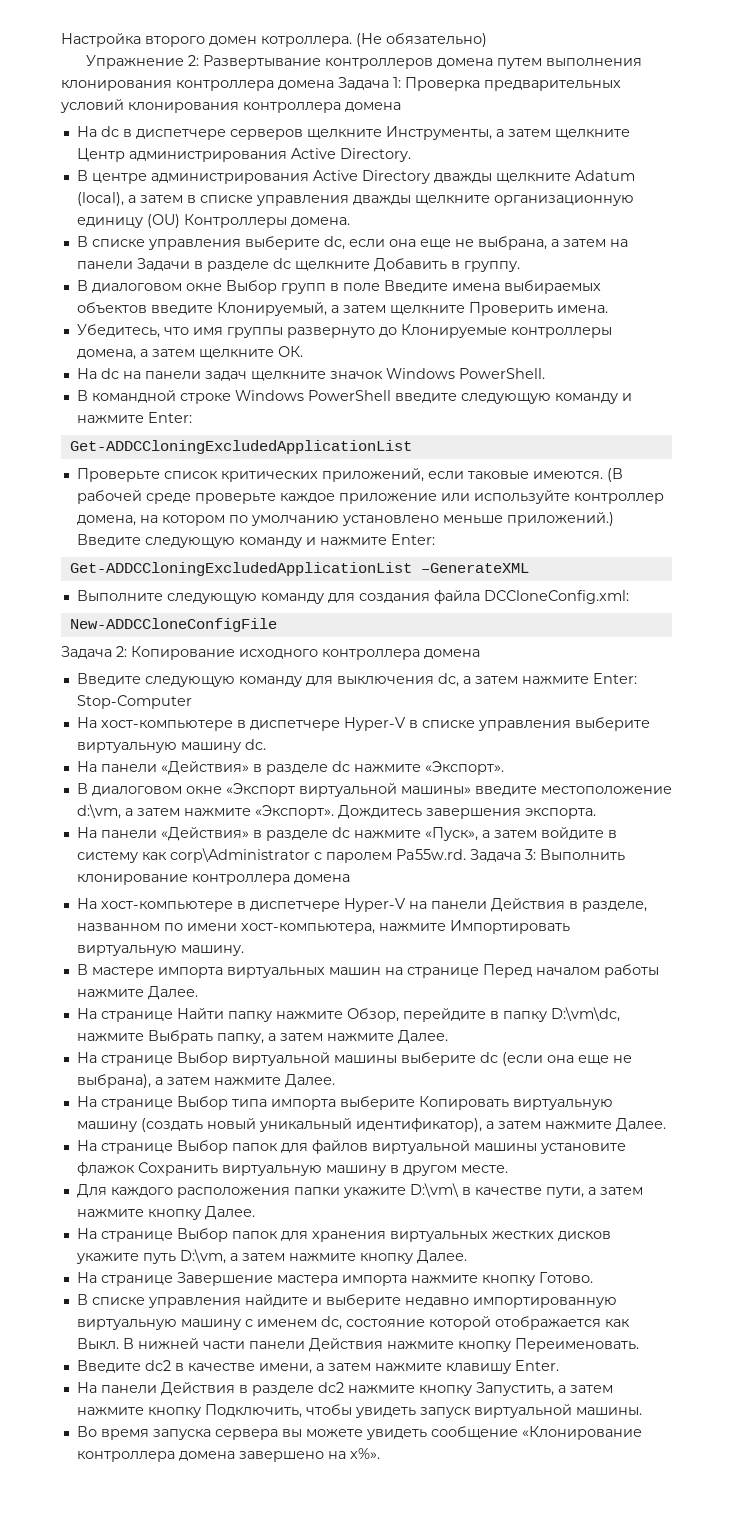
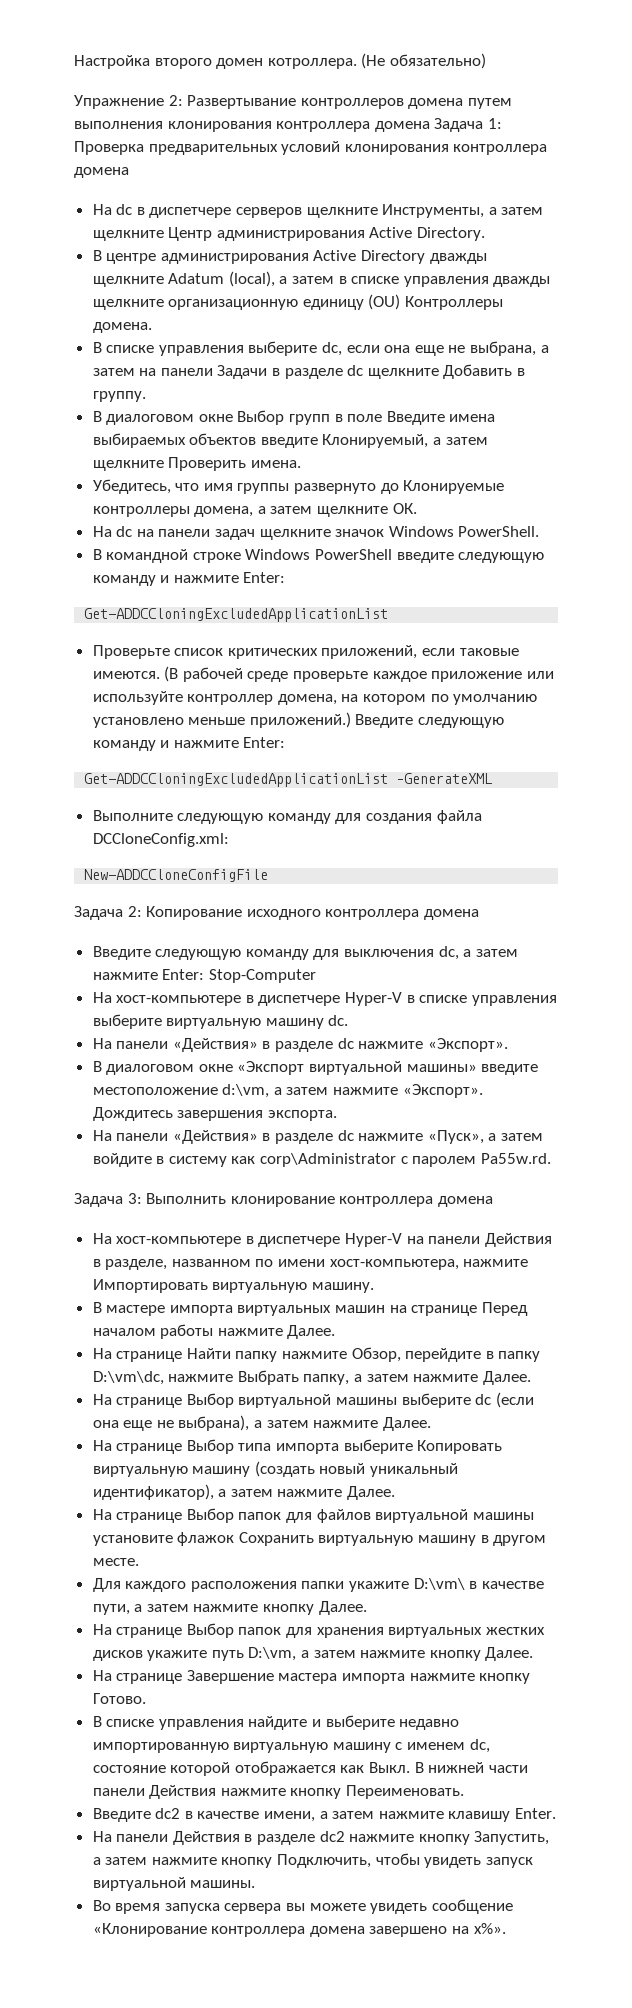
- На панели «Действия» в разделе dc нажмите «Пуск», а затем войдите в систему как corp\Administrator с паролем Pa55w.rd. Задача 3: Выполнить клонирование контроллера домена
+ На панели «Действия» в разделе dc нажмите «Пуск», а затем войдите в систему как corp\Administrator с паролем Pa55w.rd.
+ Задача 3: Выполнить клонирование контроллера домена

